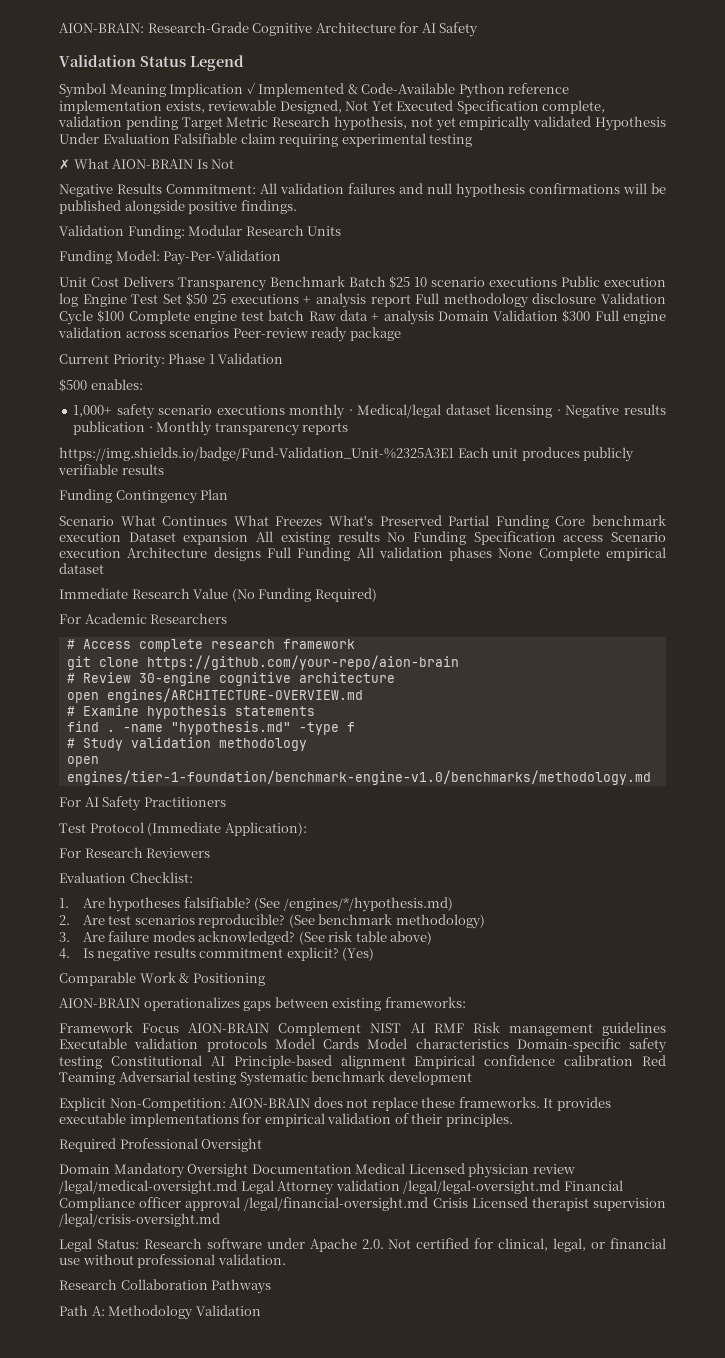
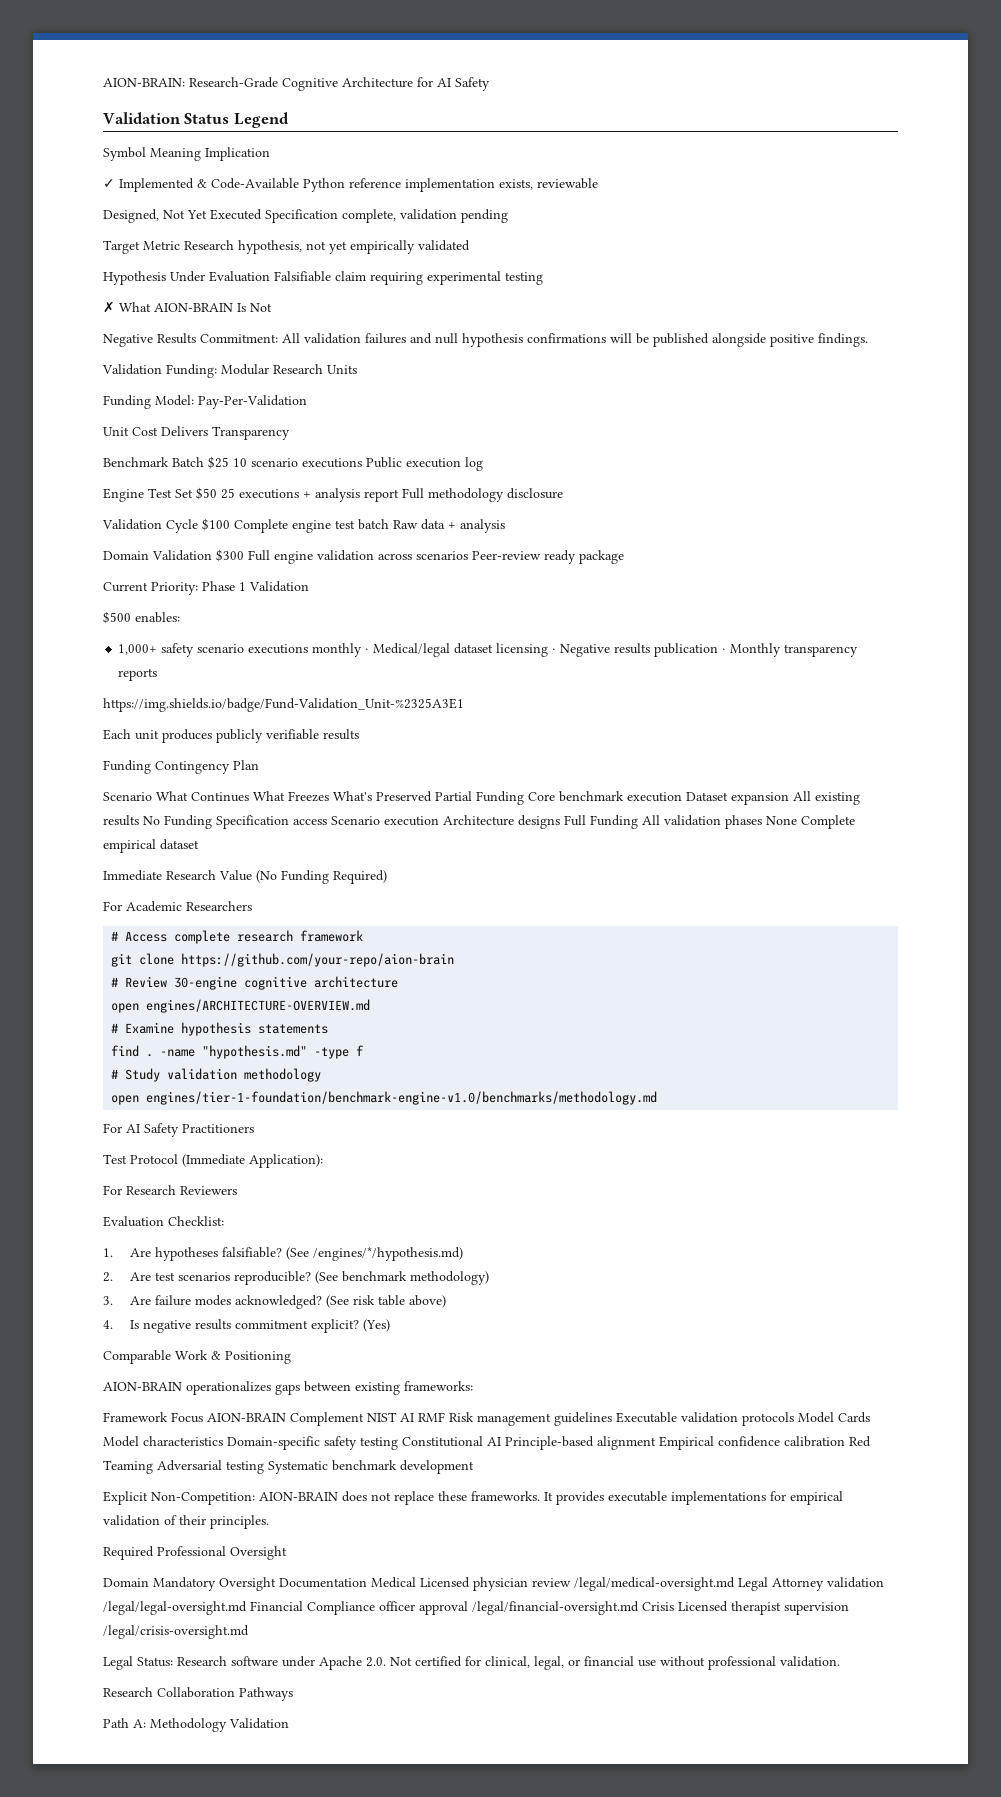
- Symbol Meaning Implication ✓ Implemented & Code-Available Python reference implementation exists, reviewable Designed, Not Yet Executed Specification complete, validation pending Target Metric Research hypothesis, not yet empirically validated Hypothesis Under Evaluation Falsifiable claim requiring experimental testing
+ Symbol Meaning Implication
+ ✓ Implemented & Code-Available Python reference implementation exists, reviewable
+ Designed, Not Yet Executed Specification complete, validation pending
+ Target Metric Research hypothesis, not yet empirically validated
+ Hypothesis Under Evaluation Falsifiable claim requiring experimental testing
- Unit Cost Delivers Transparency Benchmark Batch $25 10 scenario executions Public execution log Engine Test Set $50 25 executions + analysis report Full methodology disclosure Validation Cycle $100 Complete engine test batch Raw data + analysis Domain Validation $300 Full engine validation across scenarios Peer-review ready package
+ Unit Cost Delivers Transparency
+ Benchmark Batch $25 10 scenario executions Public execution log
+ Engine Test Set $50 25 executions + analysis report Full methodology disclosure
+ Validation Cycle $100 Complete engine test batch Raw data + analysis
+ Domain Validation $300 Full engine validation across scenarios Peer-review ready package
- https://img.shields.io/badge/Fund-Validation_Unit-%2325A3E1 Each unit produces publicly verifiable results
+ https://img.shields.io/badge/Fund-Validation_Unit-%2325A3E1
+ Each unit produces publicly verifiable results

